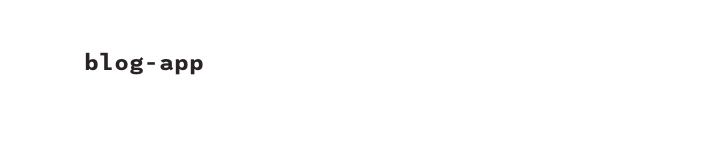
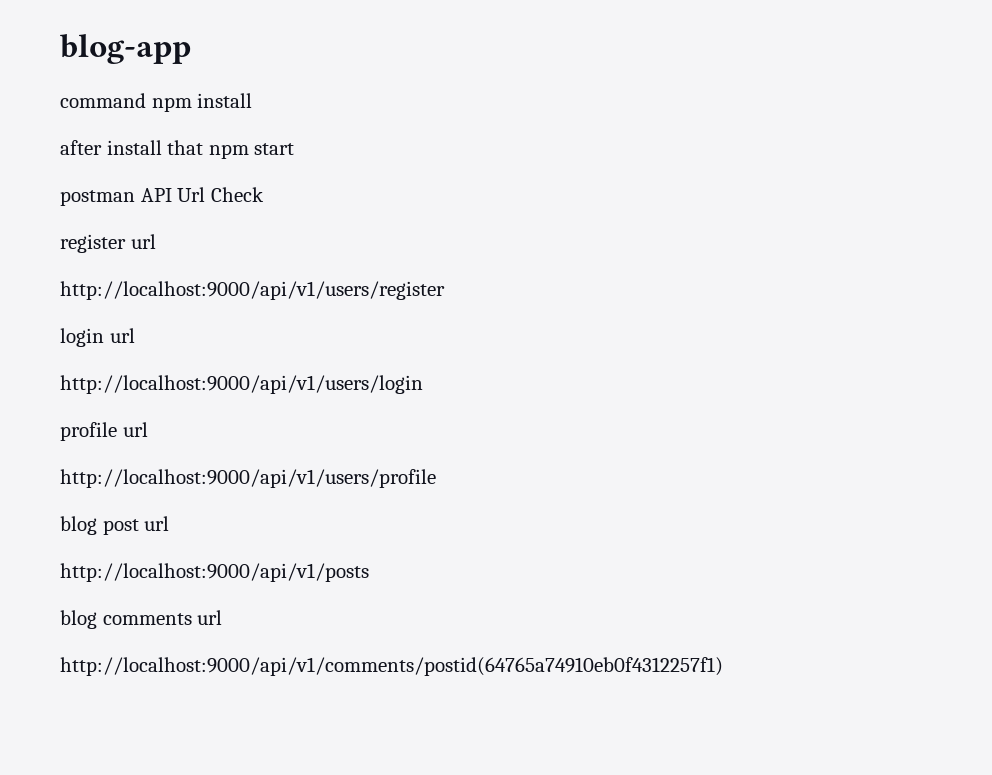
+ command npm install
+ after install that npm start
+ postman API Url Check
+ register url
+ http://localhost:9000/api/v1/users/register
+ login url
+ http://localhost:9000/api/v1/users/login
+ profile url
+ http://localhost:9000/api/v1/users/profile
+ blog post url
+ http://localhost:9000/api/v1/posts
+ blog comments url
+ http://localhost:9000/api/v1/comments/postid(64765a74910eb0f4312257f1)

